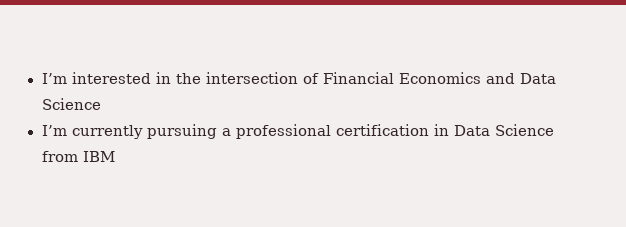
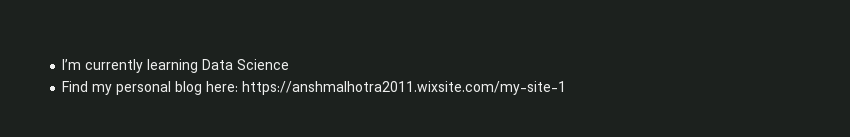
- I’m interested in the intersection of Financial Economics and Data Science
- I’m currently pursuing a professional certification in Data Science from IBM
+ I’m currently learning Data Science
+ Find my personal blog here: https://anshmalhotra2011.wixsite.com/my-site-1

